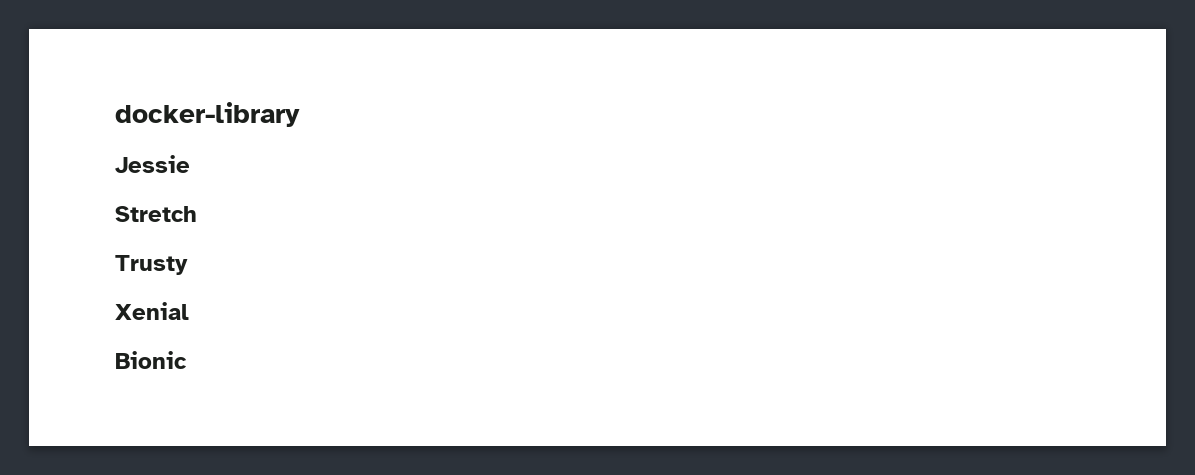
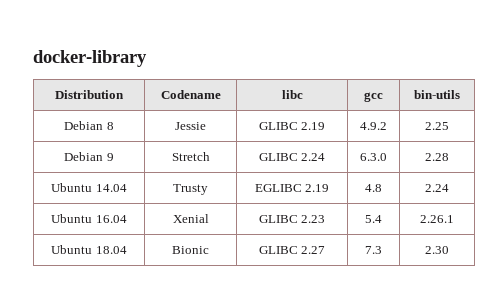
- Jessie
- Stretch
- Trusty
- Xenial
- Bionic
+ Distribution | Codename | libc | gcc | bin-utils
+ Debian 8 | Jessie | GLIBC 2.19 | 4.9.2 | 2.25
+ Debian 9 | Stretch | GLIBC 2.24 | 6.3.0 | 2.28
+ Ubuntu 14.04 | Trusty | EGLIBC 2.19 | 4.8 | 2.24
+ Ubuntu 16.04 | Xenial | GLIBC 2.23 | 5.4 | 2.26.1
+ Ubuntu 18.04 | Bionic | GLIBC 2.27 | 7.3 | 2.30

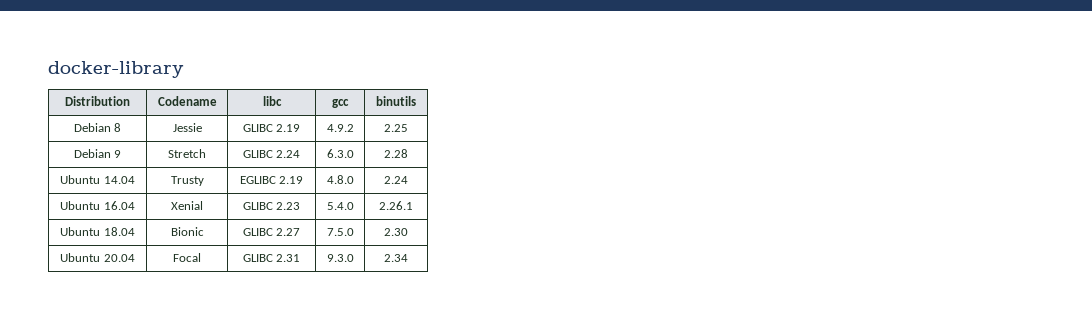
- Distribution | Codename | libc | gcc | bin-utils
+ Distribution | Codename | libc | gcc | binutils
- Ubuntu 14.04 | Trusty | EGLIBC 2.19 | 4.8 | 2.24
+ Ubuntu 14.04 | Trusty | EGLIBC 2.19 | 4.8.0 | 2.24
- Ubuntu 16.04 | Xenial | GLIBC 2.23 | 5.4 | 2.26.1
+ Ubuntu 16.04 | Xenial | GLIBC 2.23 | 5.4.0 | 2.26.1
- Ubuntu 18.04 | Bionic | GLIBC 2.27 | 7.3 | 2.30
+ Ubuntu 18.04 | Bionic | GLIBC 2.27 | 7.5.0 | 2.30
+ Ubuntu 20.04 | Focal | GLIBC 2.31 | 9.3.0 | 2.34

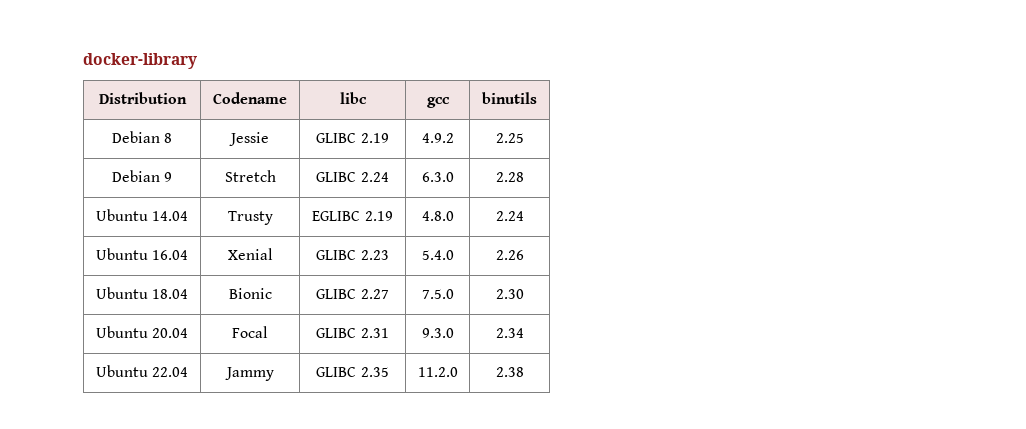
- Ubuntu 16.04 | Xenial | GLIBC 2.23 | 5.4.0 | 2.26.1
+ Ubuntu 16.04 | Xenial | GLIBC 2.23 | 5.4.0 | 2.26
+ Ubuntu 22.04 | Jammy | GLIBC 2.35 | 11.2.0 | 2.38

